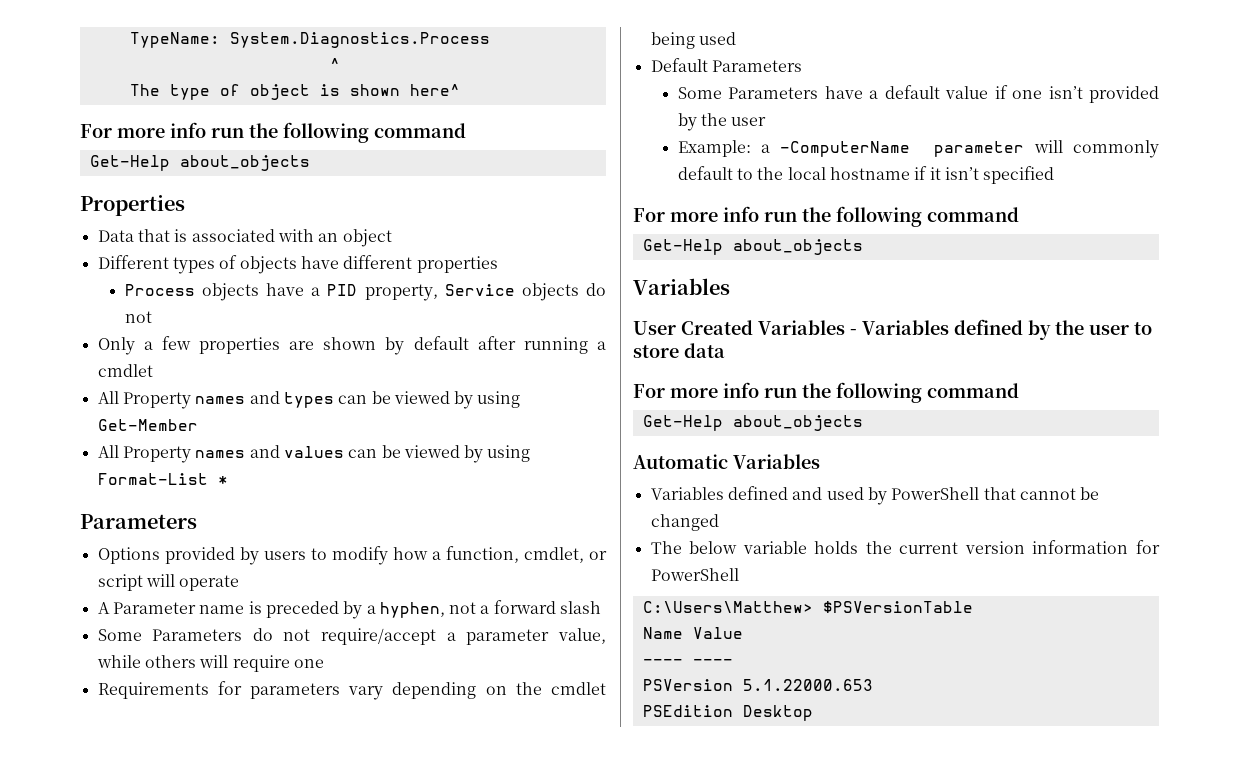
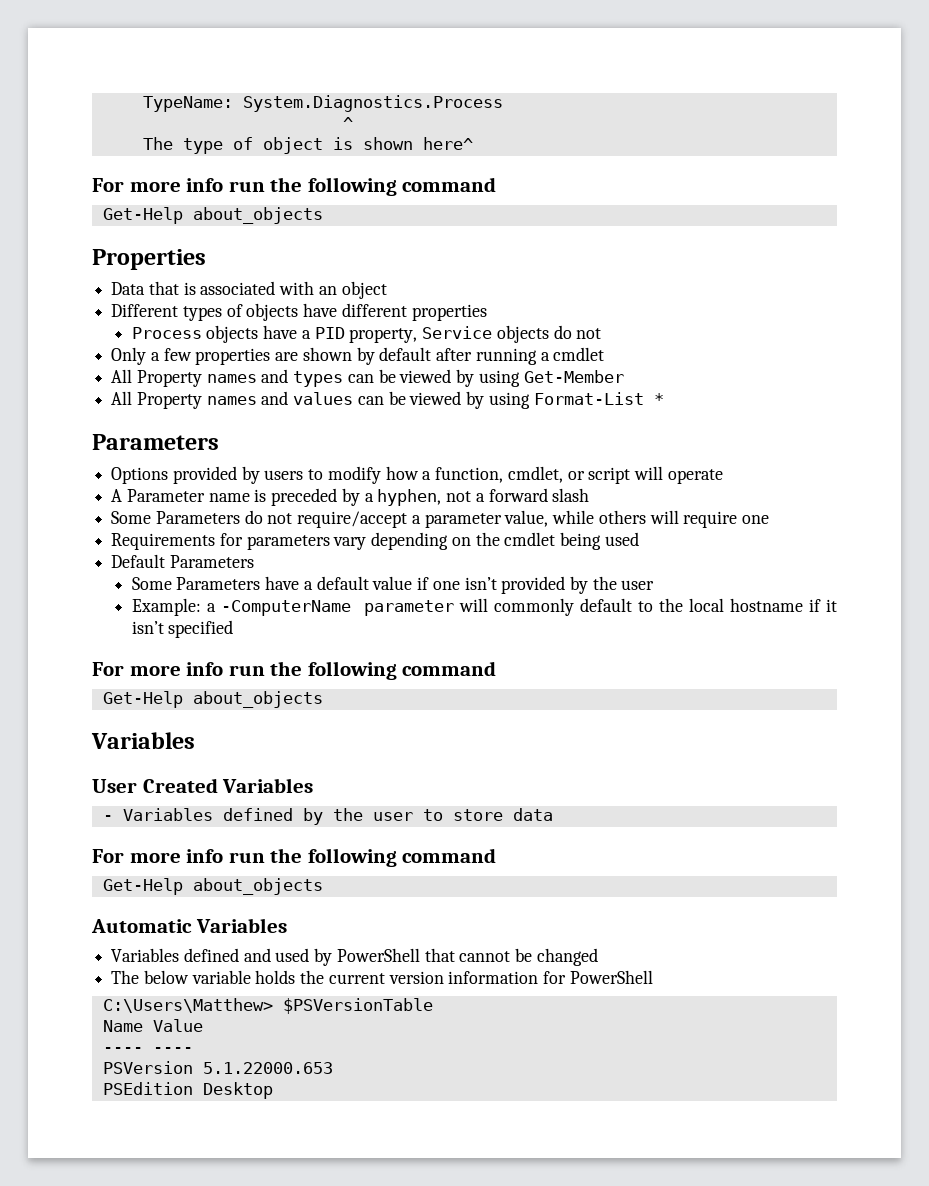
- User Created Variables - Variables defined by the user to store data
+ User Created Variables
+ - Variables defined by the user to store data

